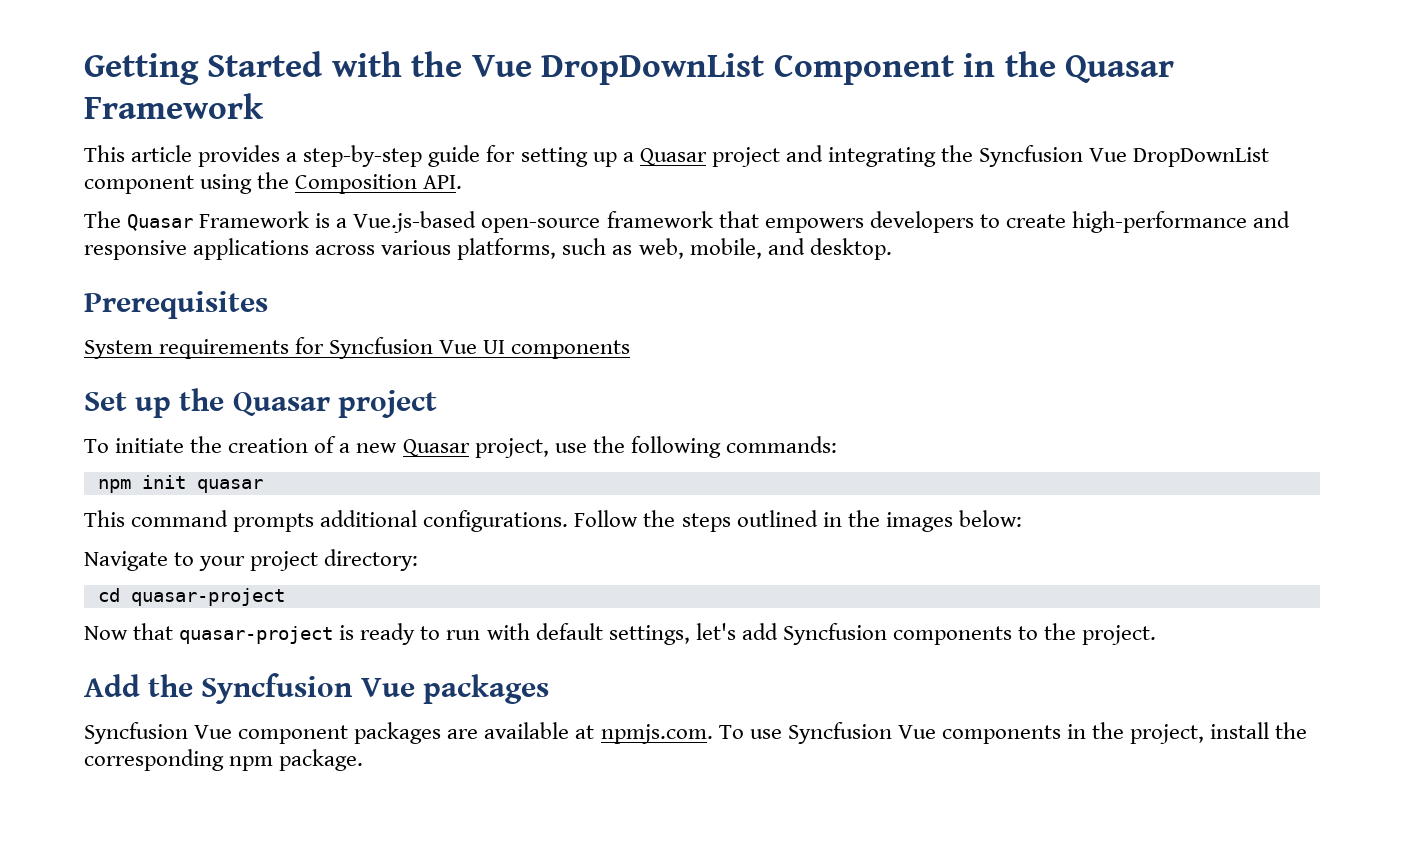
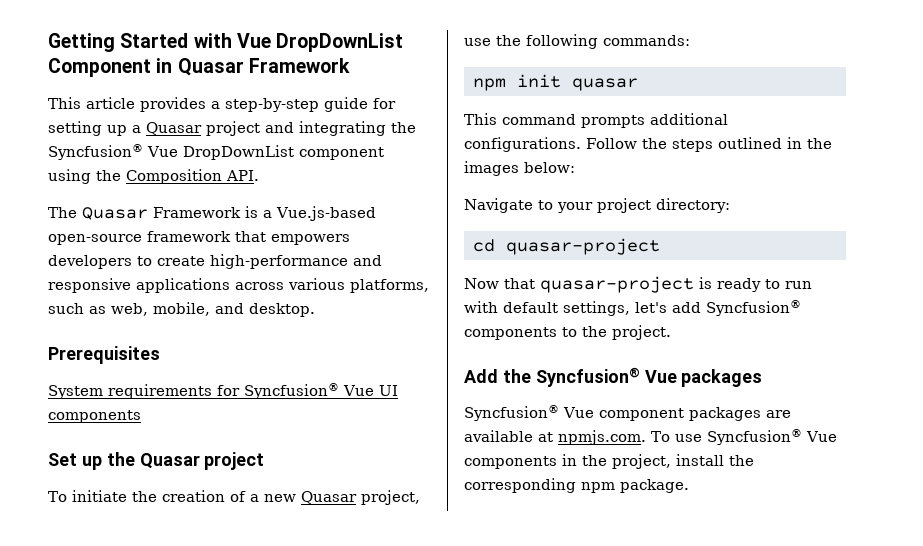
- Getting Started with the Vue DropDownList Component in the Quasar Framework
+ Getting Started with Vue DropDownList Component in Quasar Framework
- This article provides a step-by-step guide for setting up a Quasar project and integrating the Syncfusion Vue DropDownList component using the Composition API.
+ This article provides a step-by-step guide for setting up a Quasar project and integrating the Syncfusion® Vue DropDownList component using the Composition API.
- System requirements for Syncfusion Vue UI components
+ System requirements for Syncfusion® Vue UI components
- Now that quasar-project is ready to run with default settings, let's add Syncfusion components to the project.
+ Now that quasar-project is ready to run with default settings, let's add Syncfusion® components to the project.
- Add the Syncfusion Vue packages
+ Add the Syncfusion® Vue packages
- Syncfusion Vue component packages are available at npmjs.com. To use Syncfusion Vue components in the project, install the corresponding npm package.
+ Syncfusion® Vue component packages are available at npmjs.com. To use Syncfusion® Vue components in the project, install the corresponding npm package.

